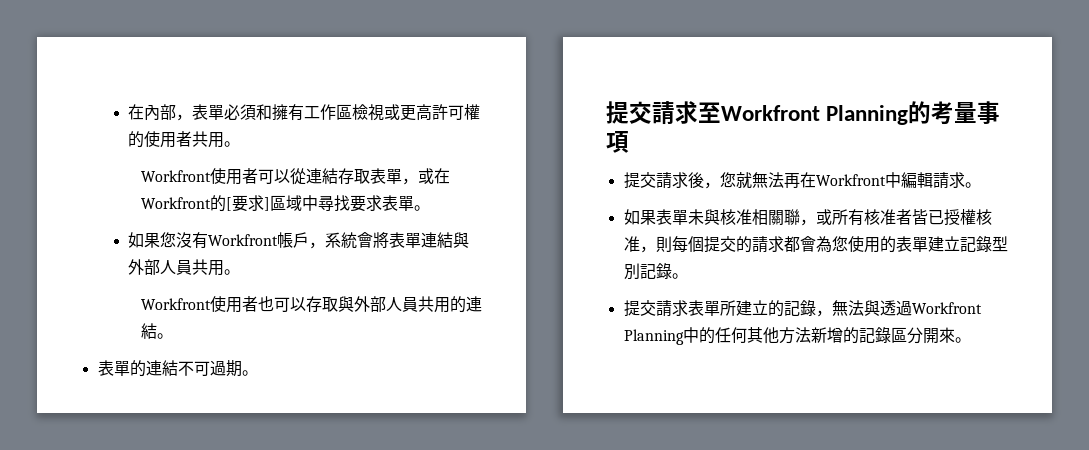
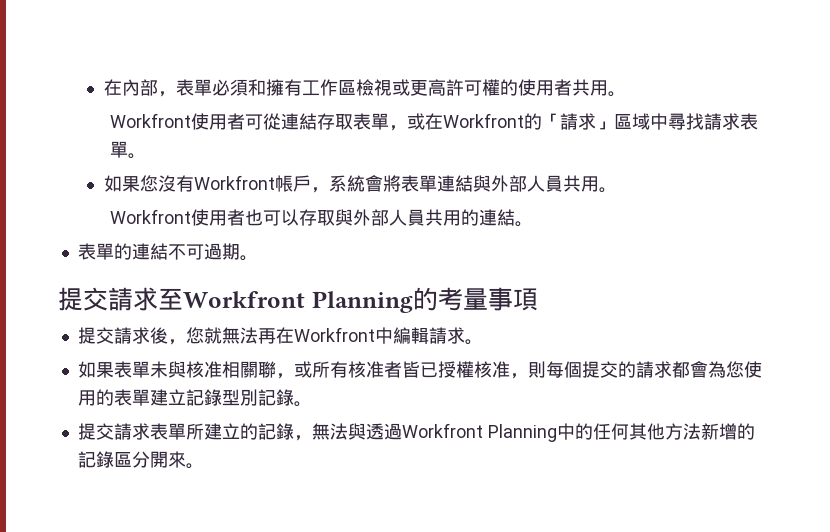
- Workfront使用者可以從連結存取表單，或在Workfront的[要求]區域中尋找要求表單。
+ Workfront使用者可從連結存取表單，或在Workfront的「請求」區域中尋找請求表單。

